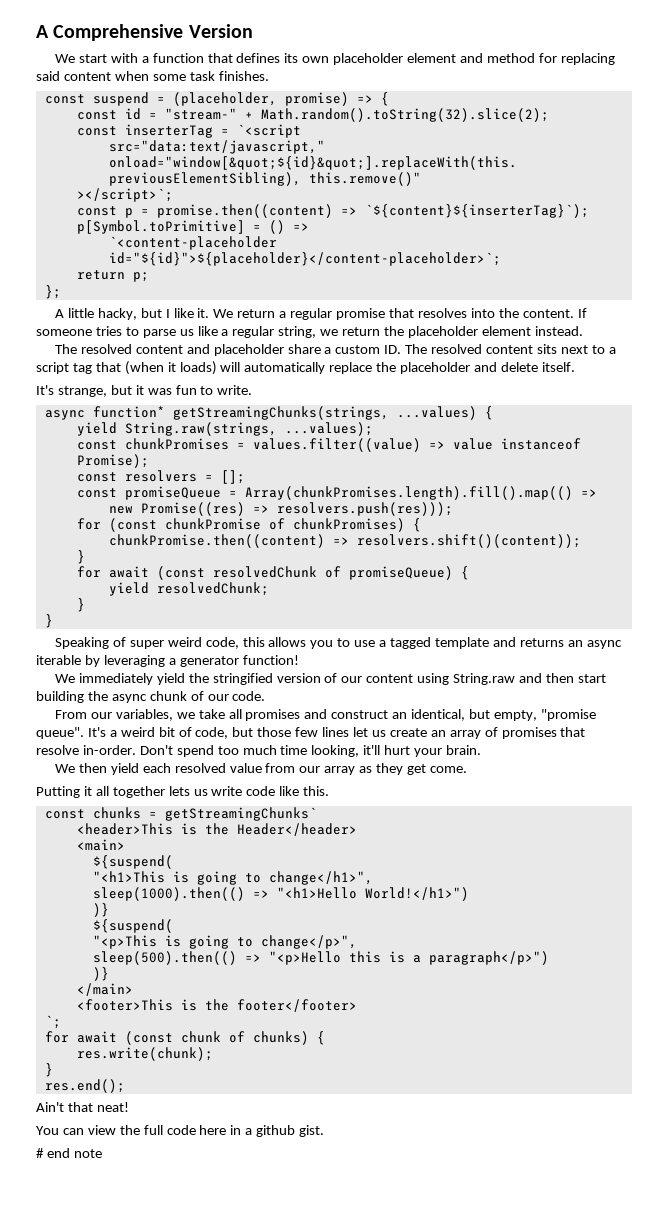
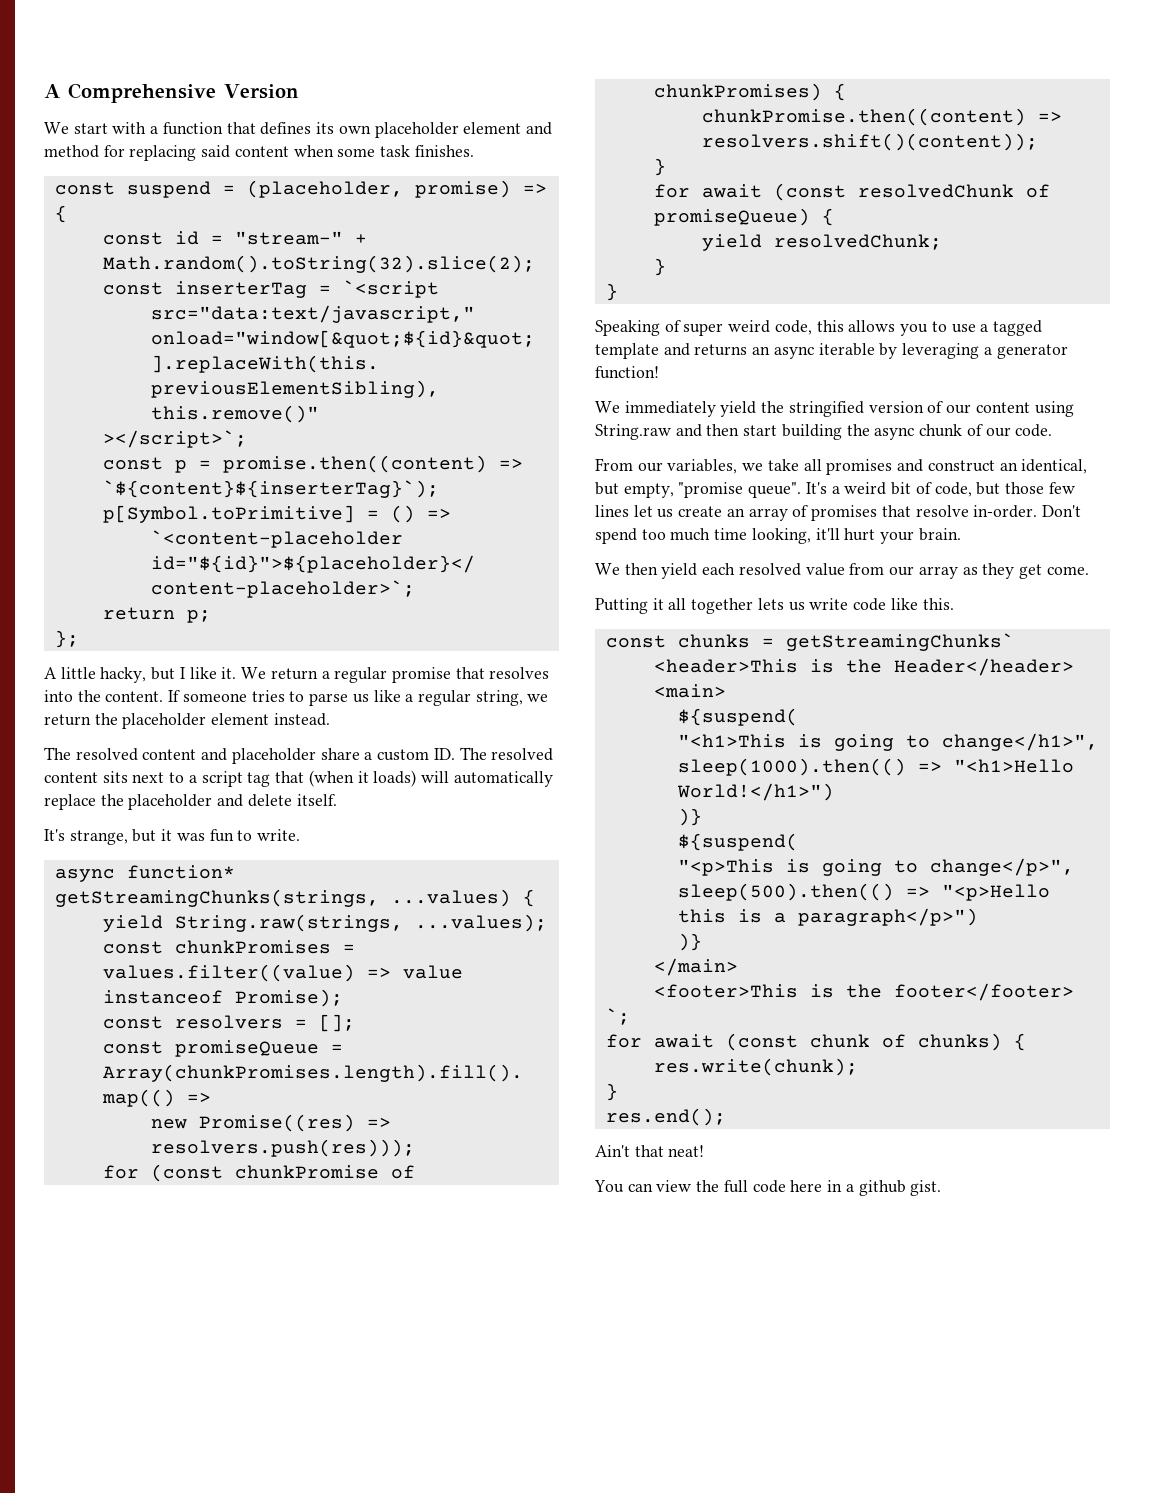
- # end note

